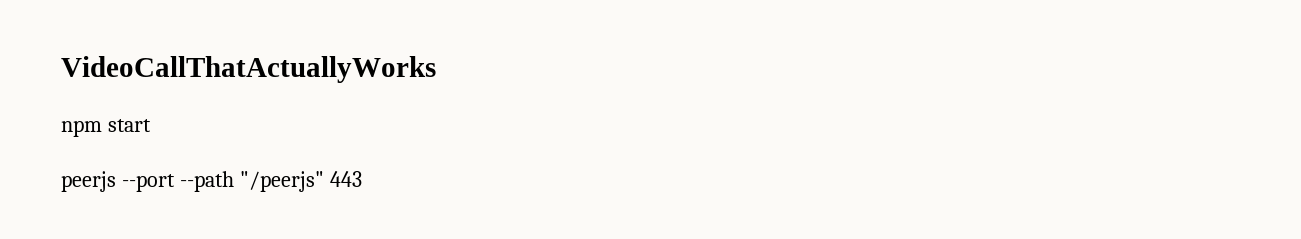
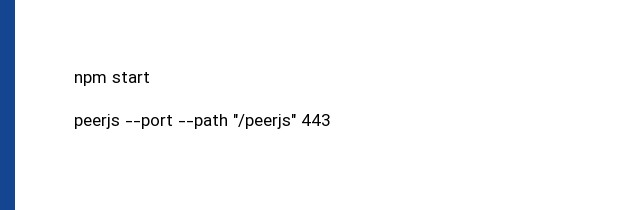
- VideoCallThatActuallyWorks

